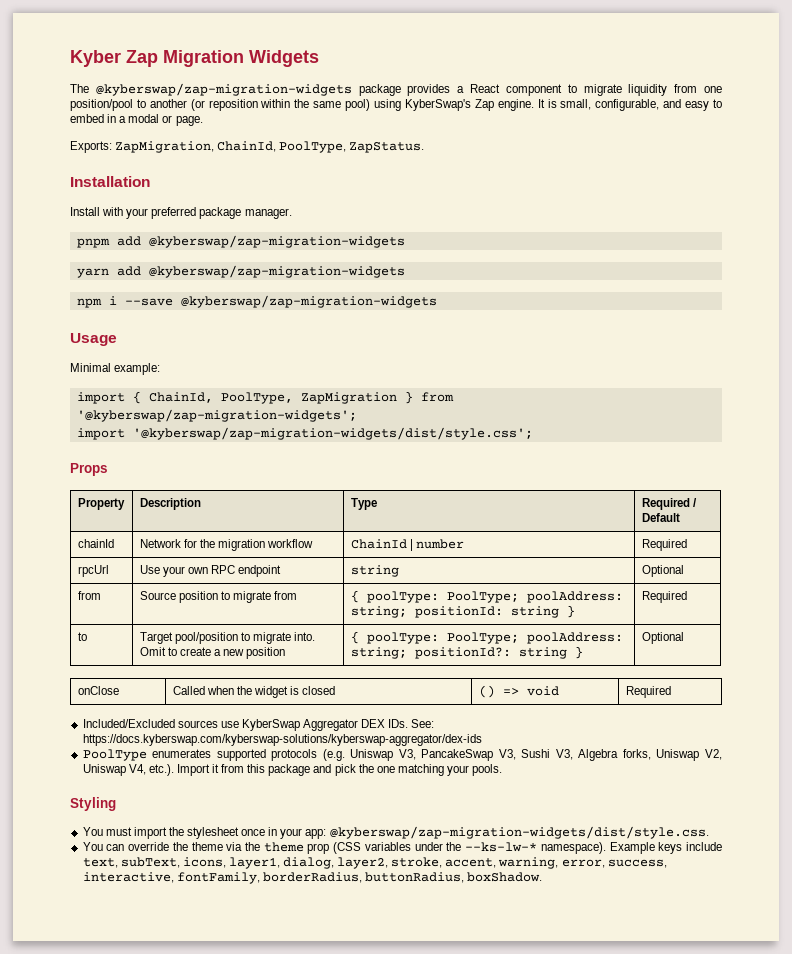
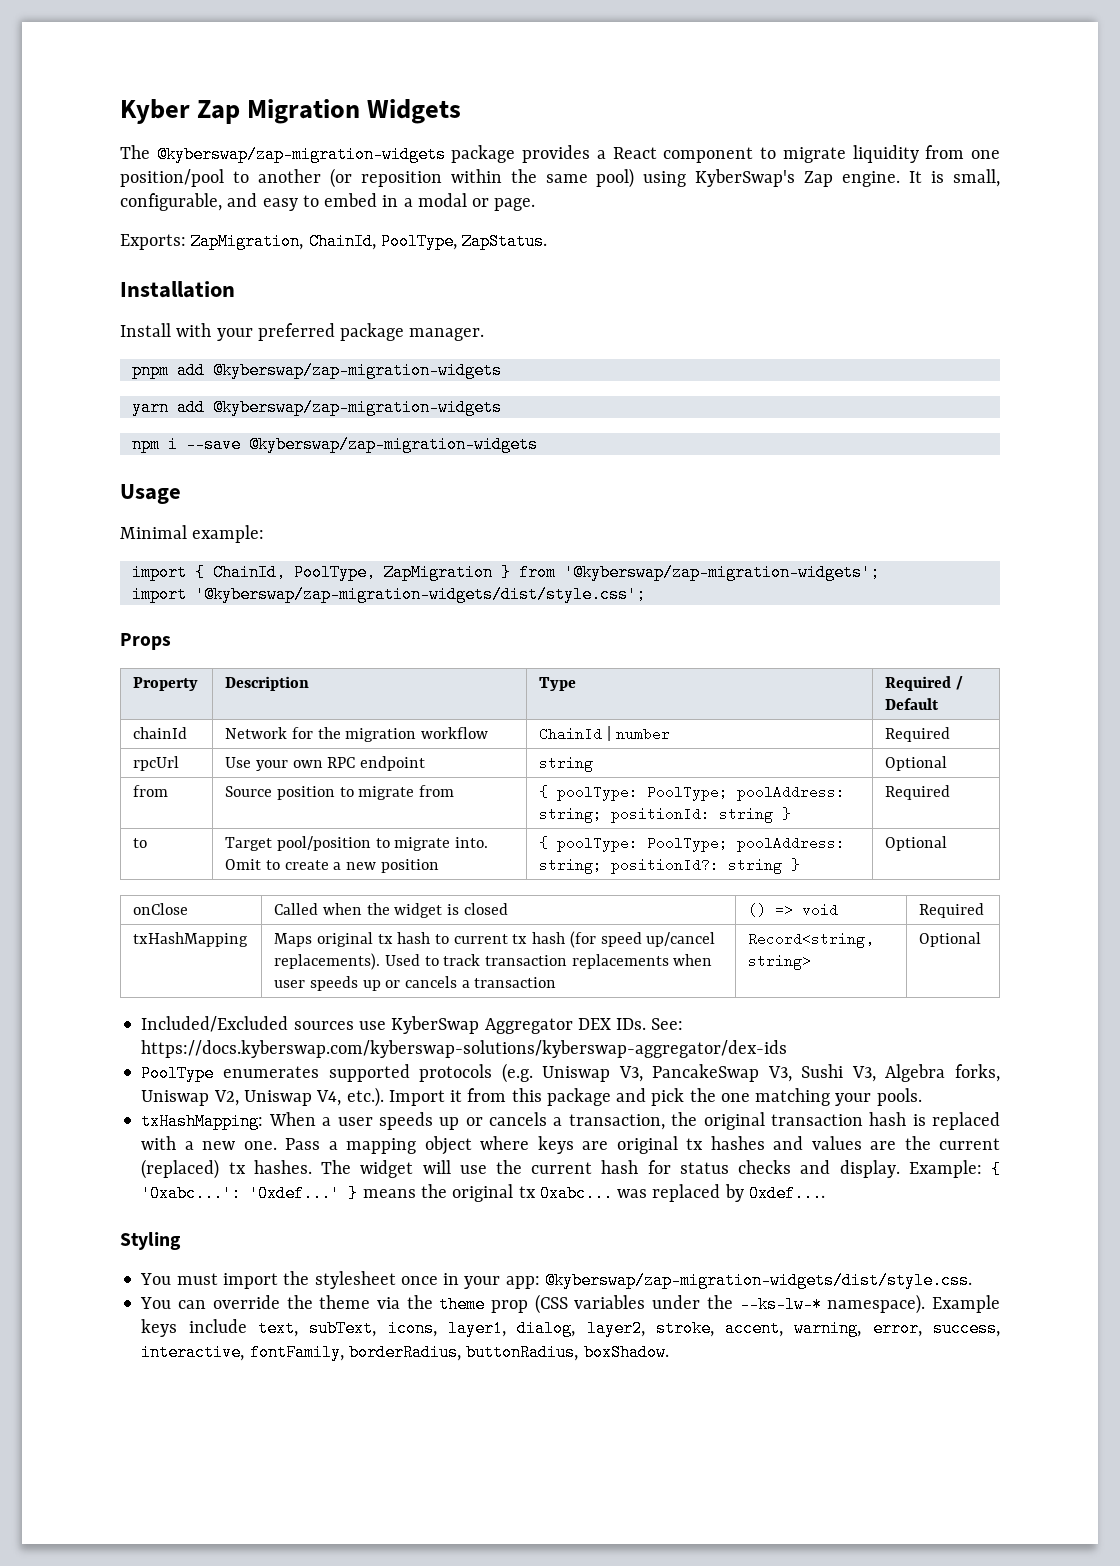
+ txHashMapping | Maps original tx hash to current tx hash (for speed up/cancel replacements). Used to track transaction replacements when user speeds up or cancels a transaction | Record<string, string> | Optional
+ txHashMapping: When a user speeds up or cancels a transaction, the original transaction hash is replaced with a new one. Pass a mapping object where keys are original tx hashes and values are the current (replaced) tx hashes. The widget will use the current hash for status checks and display. Example: { '0xabc...': '0xdef...' } means the original tx 0xabc... was replaced by 0xdef....

